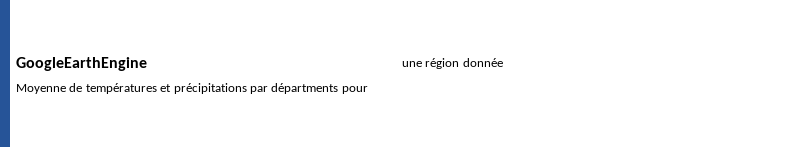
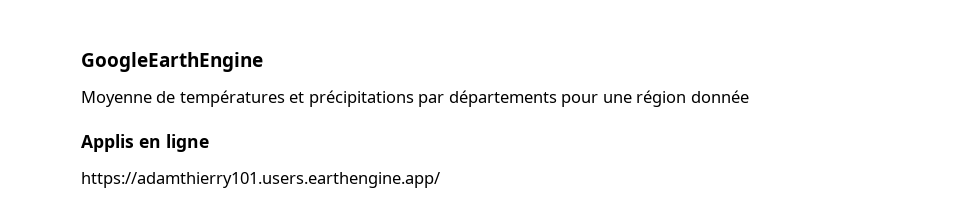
- Moyenne de températures et précipitations par départments pour une région donnée
+ Moyenne de températures et précipitations par départements pour une région donnée
+ Applis en ligne
+ https://adamthierry101.users.earthengine.app/

